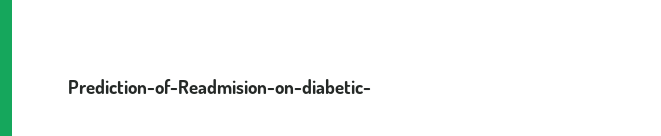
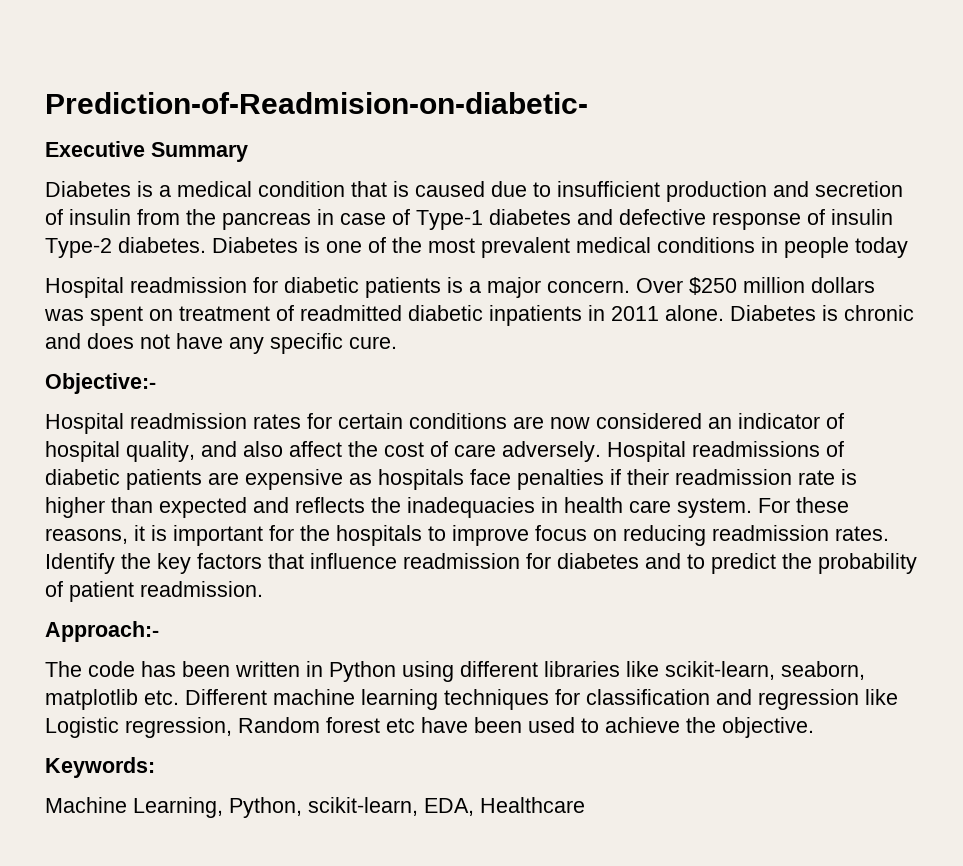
+ Executive Summary
+ Diabetes is a medical condition that is caused due to insufficient production and secretion of insulin from the pancreas in case of Type-1 diabetes and defective response of insulin Type-2 diabetes. Diabetes is one of the most prevalent medical conditions in people today
+ Hospital readmission for diabetic patients is a major concern. Over $250 million dollars was spent on treatment of readmitted diabetic inpatients in 2011 alone. Diabetes is chronic and does not have any specific cure.
+ Objective:-
+ Hospital readmission rates for certain conditions are now considered an indicator of hospital quality, and also affect the cost of care adversely. Hospital readmissions of diabetic patients are expensive as hospitals face penalties if their readmission rate is higher than expected and reflects the inadequacies in health care system. For these reasons, it is important for the hospitals to improve focus on reducing readmission rates. Identify the key factors that influence readmission for diabetes and to predict the probability of patient readmission.
+ Approach:-
+ The code has been written in Python using different libraries like scikit-learn, seaborn, matplotlib etc. Different machine learning techniques for classification and regression like Logistic regression, Random forest etc have been used to achieve the objective.
+ Keywords:
+ Machine Learning, Python, scikit-learn, EDA, Healthcare

